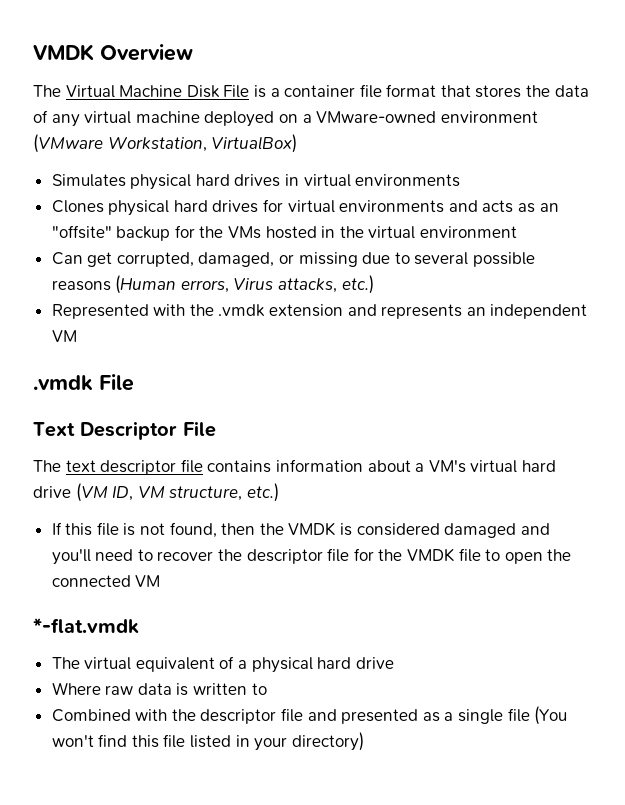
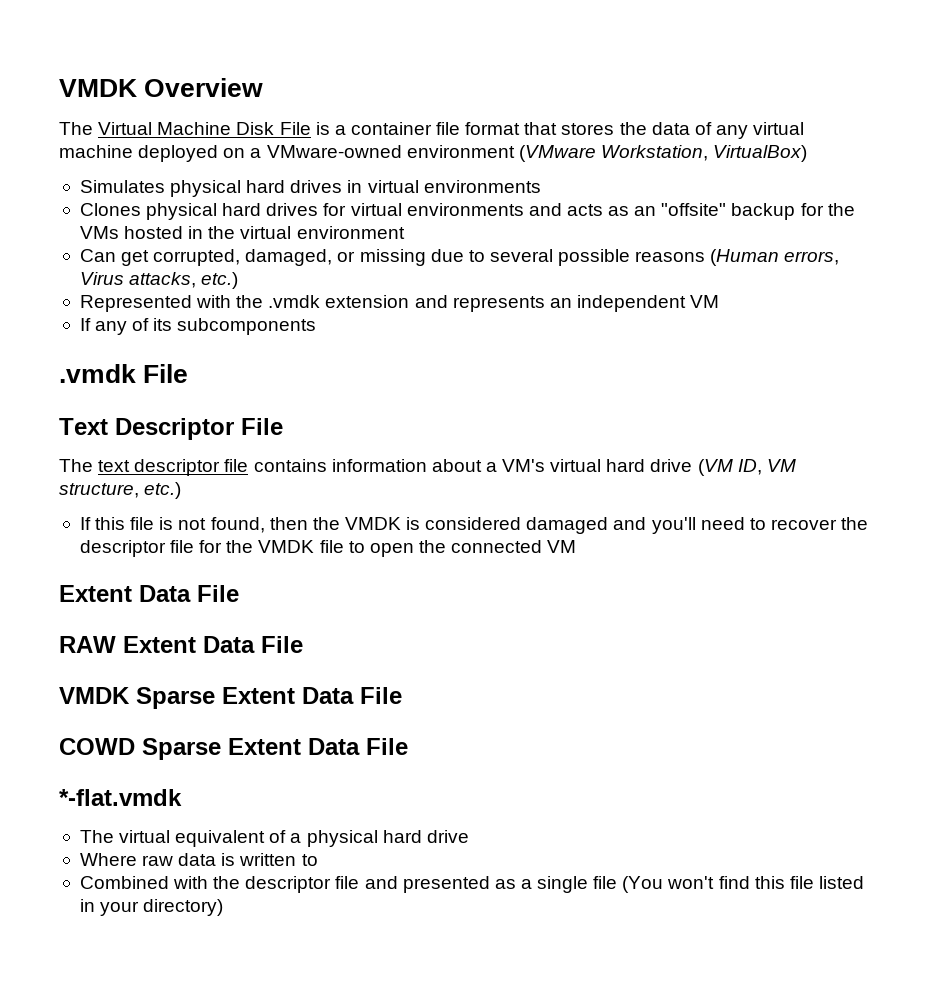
+ If any of its subcomponents
  If this file is not found, then the VMDK is considered damaged and you'll need to recover the descriptor file for the VMDK file to open the connected VM
+ Extent Data File
+ RAW Extent Data File
+ VMDK Sparse Extent Data File
+ COWD Sparse Extent Data File

